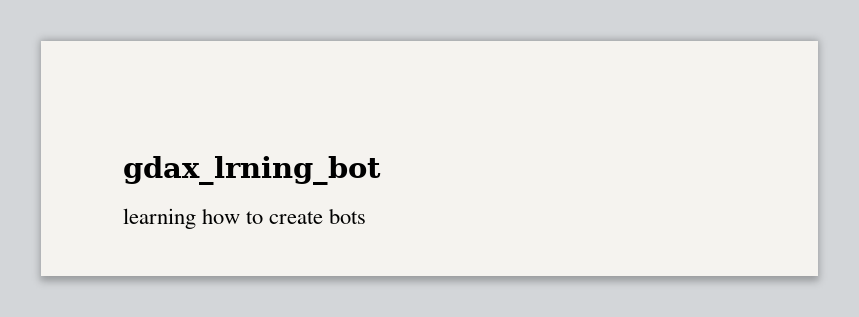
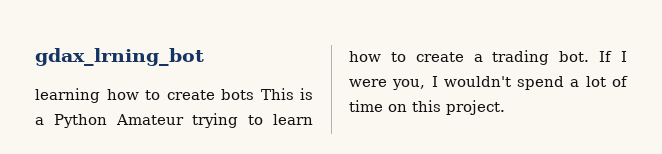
- learning how to create bots
+ learning how to create bots This is a Python Amateur trying to learn how to create a trading bot. If I were you, I wouldn't spend a lot of time on this project.

